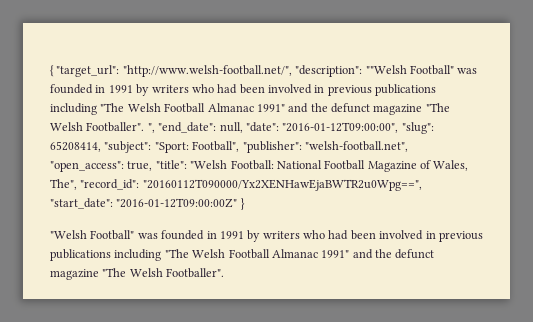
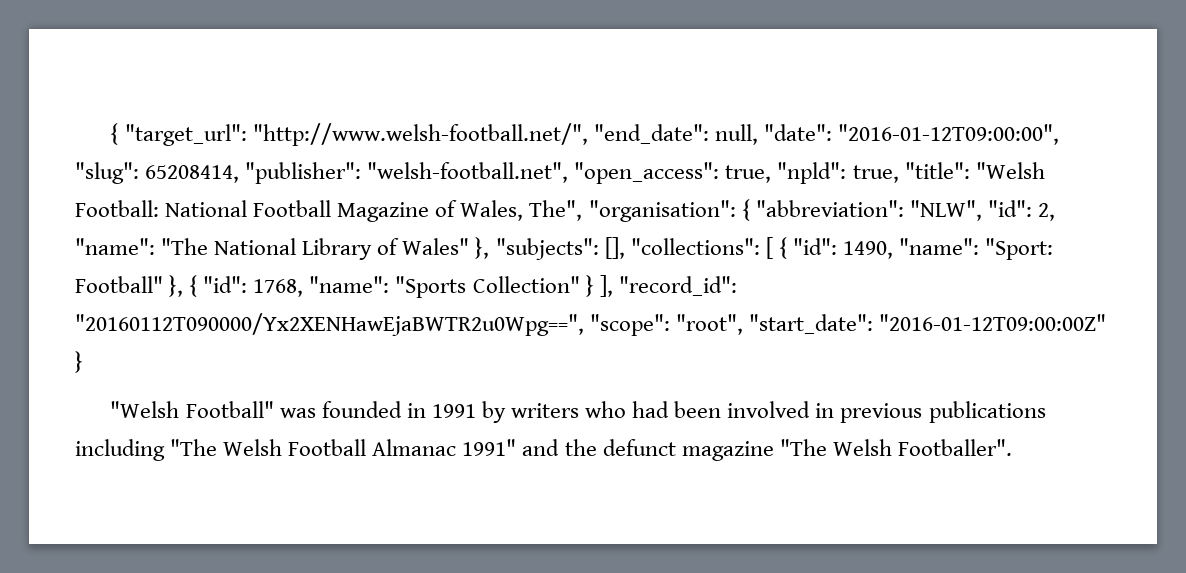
- { "target_url": "http://www.welsh-football.net/", "description": ""Welsh Football" was founded in 1991 by writers who had been involved in previous publications including "The Welsh Football Almanac 1991" and the defunct magazine "The Welsh Footballer". ", "end_date": null, "date": "2016-01-12T09:00:00", "slug": 65208414, "subject": "Sport: Football", "publisher": "welsh-football.net", "open_access": true, "title": "Welsh Football: National Football Magazine of Wales, The", "record_id": "20160112T090000/Yx2XENHawEjaBWTR2u0Wpg==", "start_date": "2016-01-12T09:00:00Z" }
+ { "target_url": "http://www.welsh-football.net/", "end_date": null, "date": "2016-01-12T09:00:00", "slug": 65208414, "publisher": "welsh-football.net", "open_access": true, "npld": true, "title": "Welsh Football: National Football Magazine of Wales, The", "organisation": { "abbreviation": "NLW", "id": 2, "name": "The National Library of Wales" }, "subjects": [], "collections": [ { "id": 1490, "name": "Sport: Football" }, { "id": 1768, "name": "Sports Collection" } ], "record_id": "20160112T090000/Yx2XENHawEjaBWTR2u0Wpg==", "scope": "root", "start_date": "2016-01-12T09:00:00Z" }

